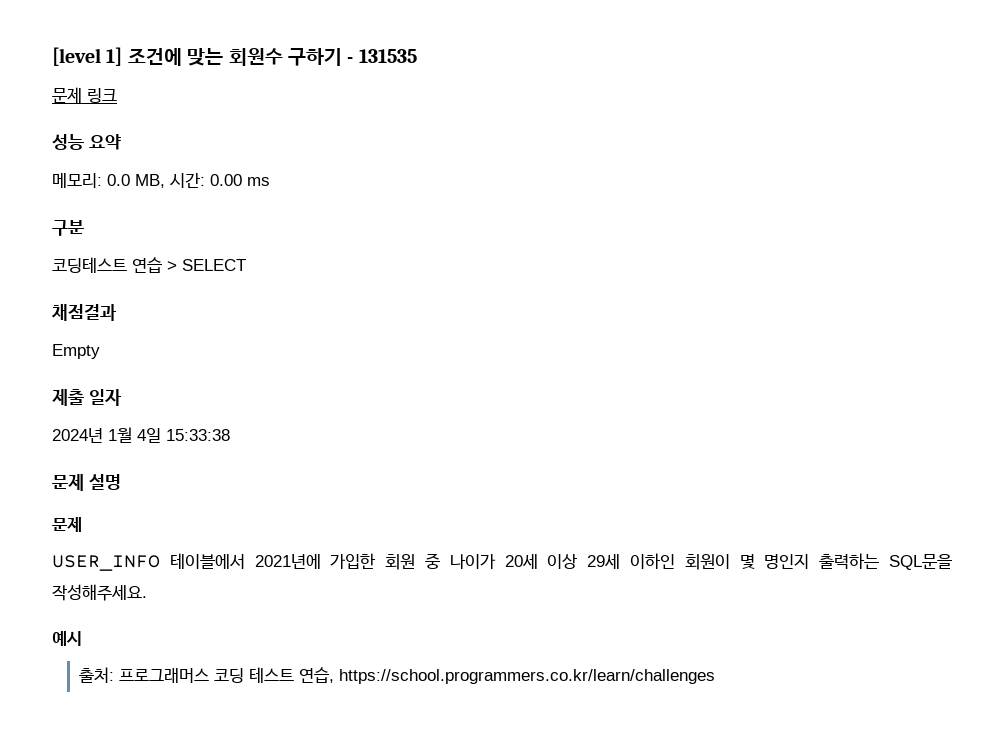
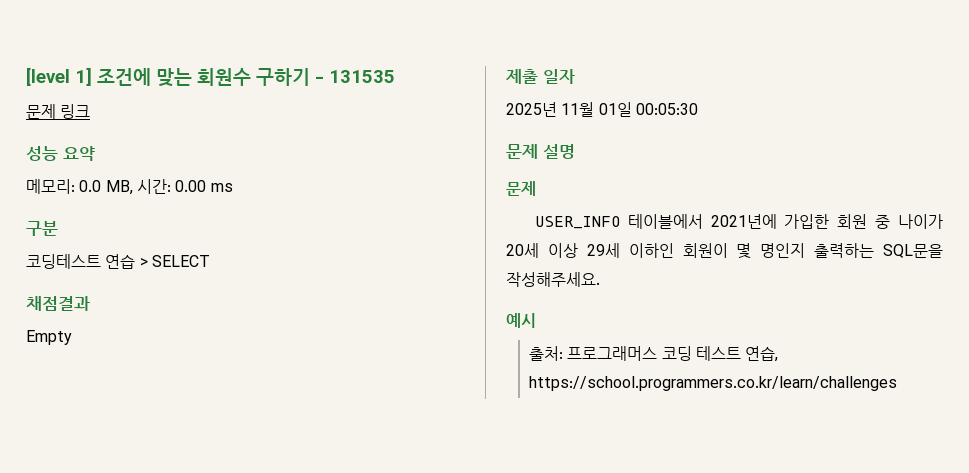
- 2024년 1월 4일 15:33:38
+ 2025년 11월 01일 00:05:30

